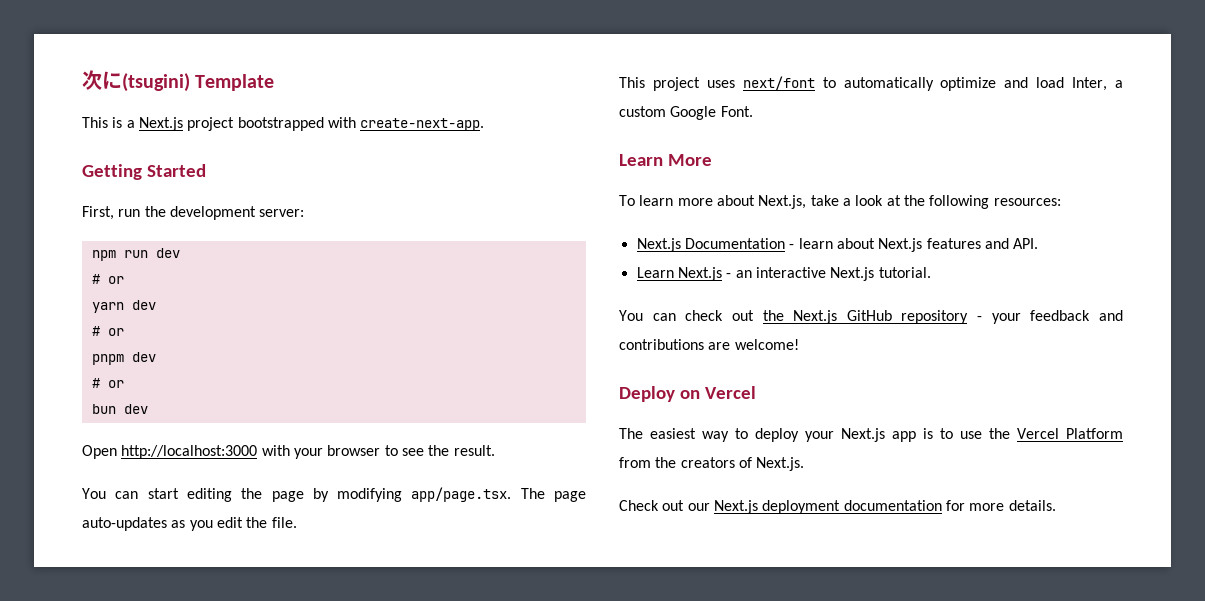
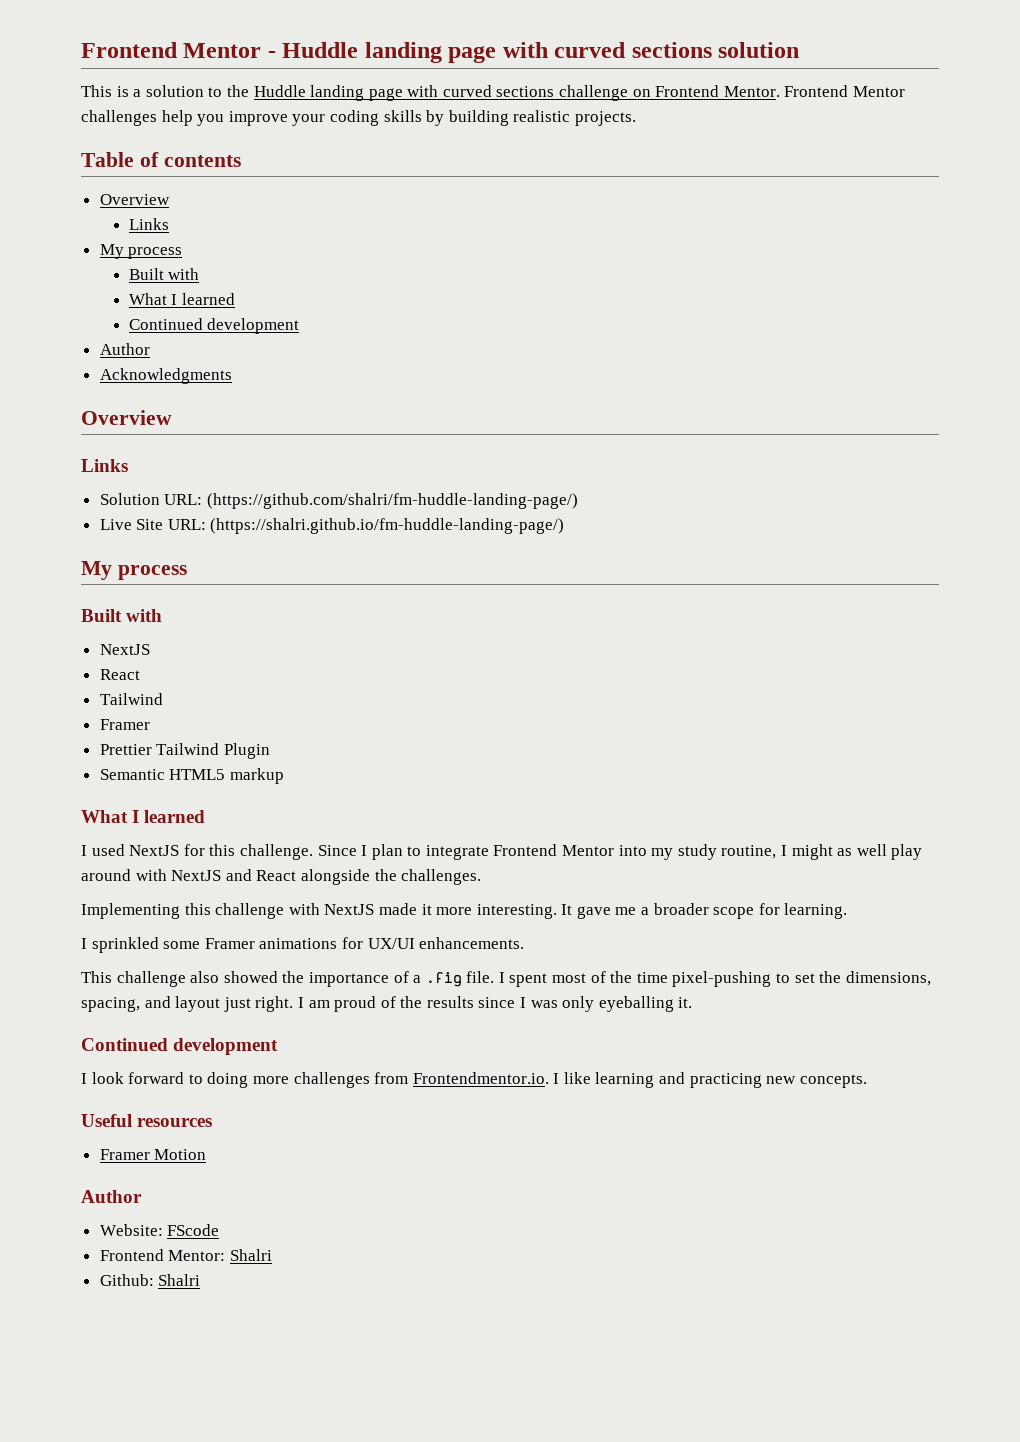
- 次に(tsugini) Template
- This is a Next.js project bootstrapped with create-next-app.
- Getting Started
- First, run the development server:
- npm run dev
- # or
- yarn dev
- # or
- pnpm dev
- # or
- bun dev
- Open http://localhost:3000 with your browser to see the result.
- You can start editing the page by modifying app/page.tsx. The page auto-updates as you edit the file.
- This project uses next/font to automatically optimize and load Inter, a custom Google Font.
- Learn More
- To learn more about Next.js, take a look at the following resources:
- Next.js Documentation - learn about Next.js features and API.
- Learn Next.js - an interactive Next.js tutorial.
- You can check out the Next.js GitHub repository - your feedback and contributions are welcome!
- Deploy on Vercel
- The easiest way to deploy your Next.js app is to use the Vercel Platform from the creators of Next.js.
- Check out our Next.js deployment documentation for more details.
+ Frontend Mentor - Huddle landing page with curved sections solution
+ This is a solution to the Huddle landing page with curved sections challenge on Frontend Mentor. Frontend Mentor challenges help you improve your coding skills by building realistic projects.
+ Table of contents
+ Overview
+ Links
+ My process
+ Built with
+ What I learned
+ Continued development
+ Author
+ Acknowledgments
+ Overview
+ Links
+ Solution URL: (https://github.com/shalri/fm-huddle-landing-page/)
+ Live Site URL: (https://shalri.github.io/fm-huddle-landing-page/)
+ My process
+ Built with
+ NextJS
+ React
+ Tailwind
+ Framer
+ Prettier Tailwind Plugin
+ Semantic HTML5 markup
+ What I learned
+ I used NextJS for this challenge. Since I plan to integrate Frontend Mentor into my study routine, I might as well play around with NextJS and React alongside the challenges.
+ Implementing this challenge with NextJS made it more interesting. It gave me a broader scope for learning.
+ I sprinkled some Framer animations for UX/UI enhancements.
+ This challenge also showed the importance of a .fig file. I spent most of the time pixel-pushing to set the dimensions, spacing, and layout just right. I am proud of the results since I was only eyeballing it.
+ Continued development
+ I look forward to doing more challenges from Frontendmentor.io. I like learning and practicing new concepts.
+ Useful resources
+ Framer Motion
+ Author
+ Website: FScode
+ Frontend Mentor: Shalri
+ Github: Shalri

